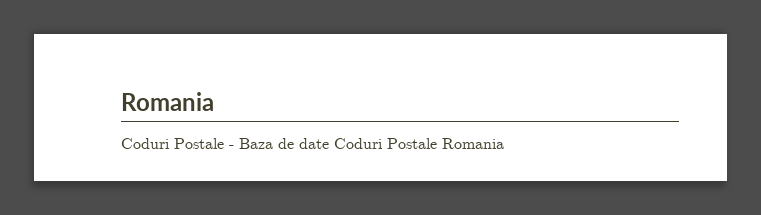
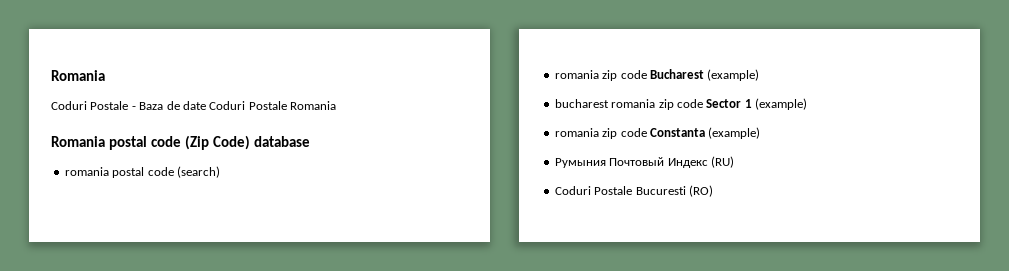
+ Romania postal code (Zip Code) database
+ romania postal code (search)
+ romania zip code Bucharest (example)
+ bucharest romania zip code Sector 1 (example)
+ romania zip code Constanta (example)
+ Румыния Почтовый Индекс (RU)
+ Coduri Postale Bucuresti (RO)

